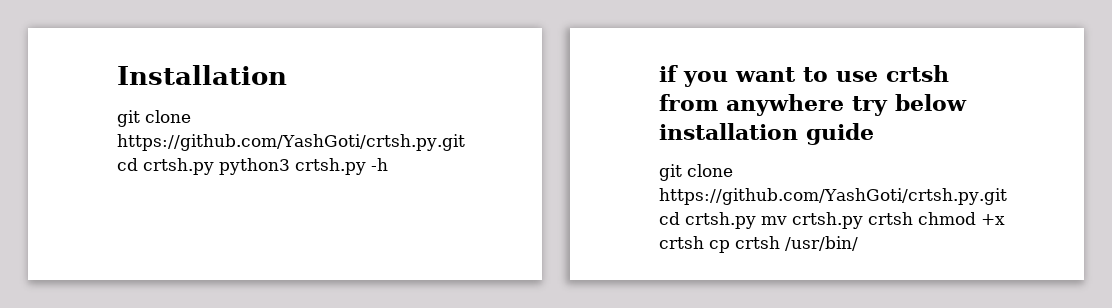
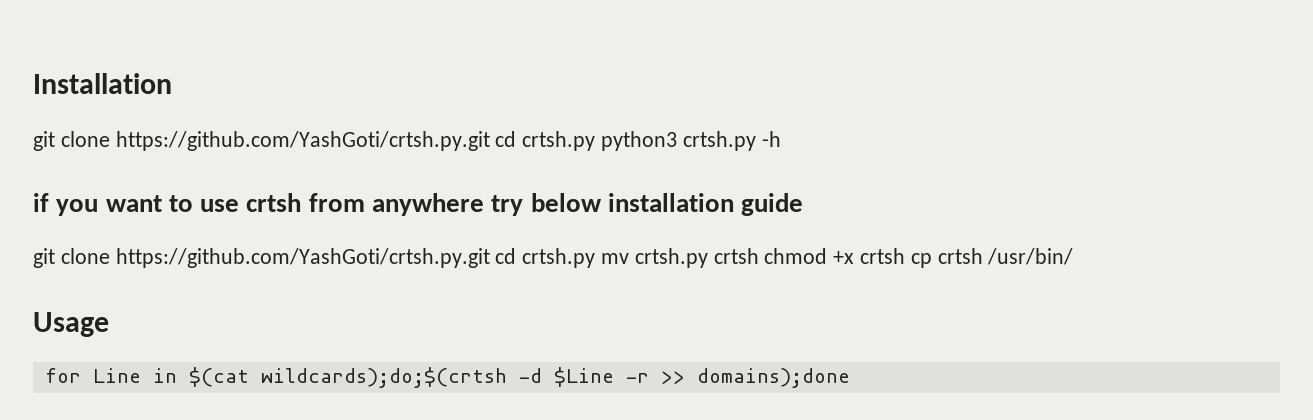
+ Usage
+ for Line in $(cat wildcards);do;$(crtsh -d $Line -r >> domains);done

